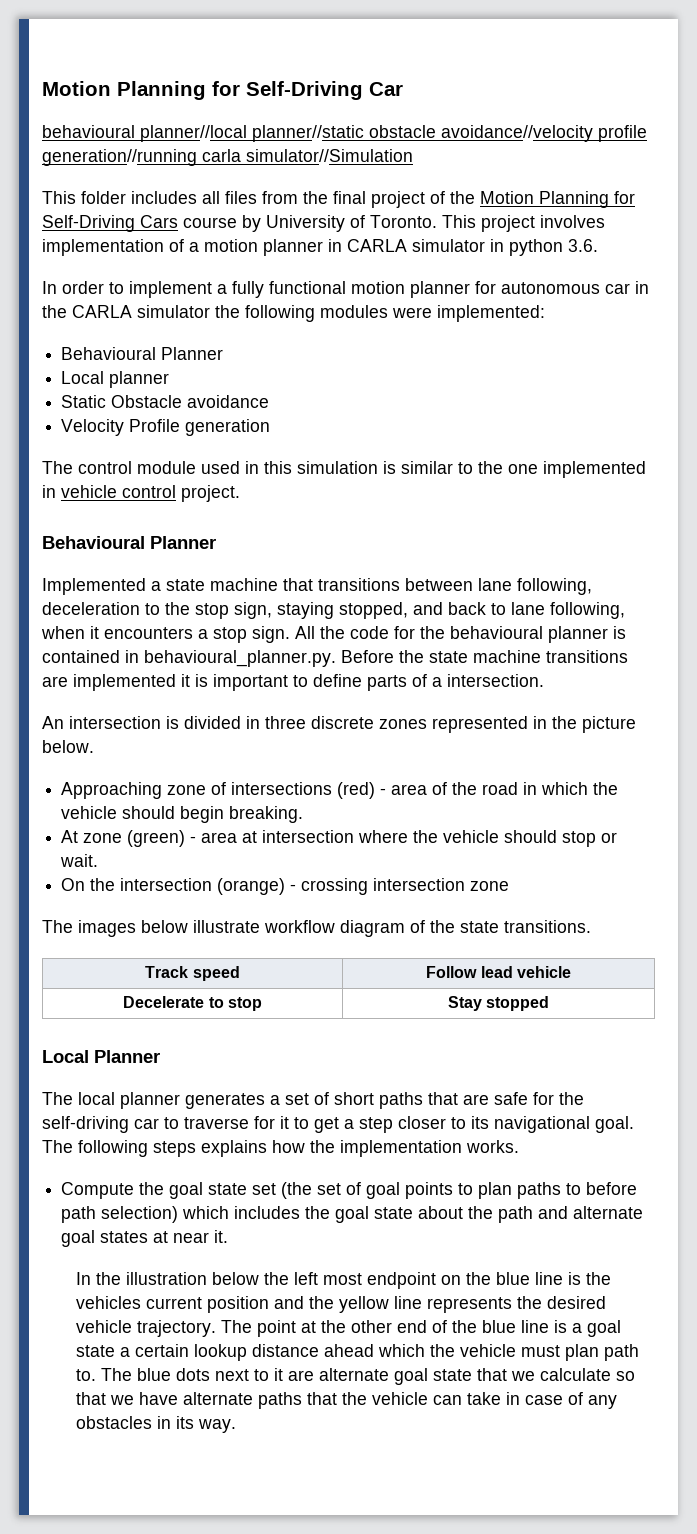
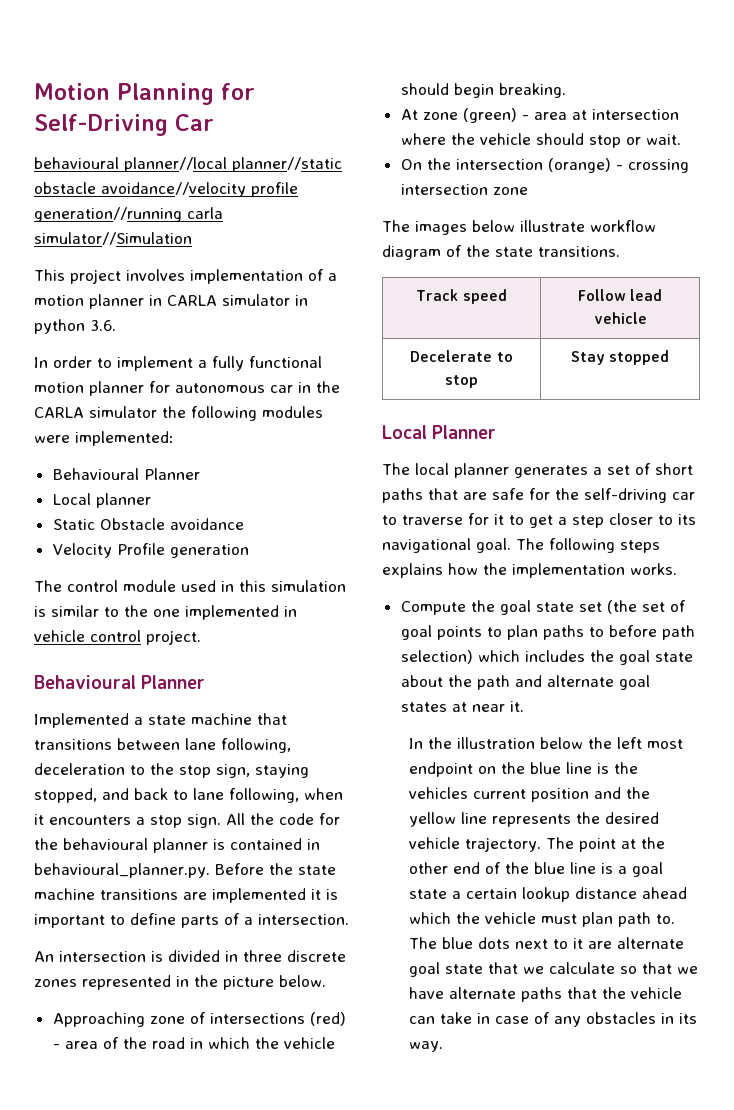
- This folder includes all files from the final project of the Motion Planning for Self-Driving Cars course by University of Toronto. This project involves implementation of a motion planner in CARLA simulator in python 3.6.
+ This project involves implementation of a motion planner in CARLA simulator in python 3.6.

